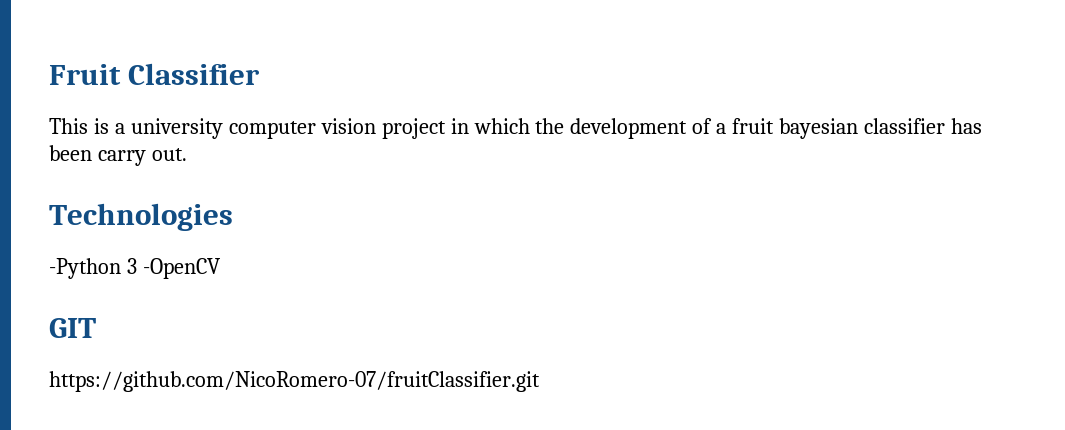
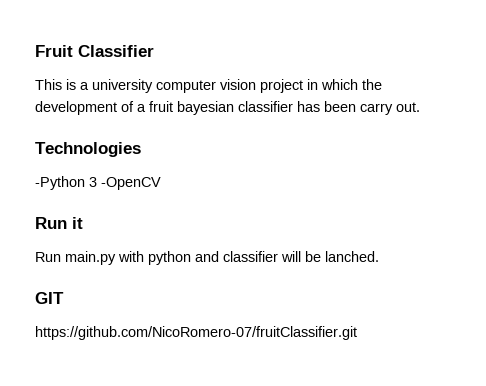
+ Run it
+ Run main.py with python and classifier will be lanched.

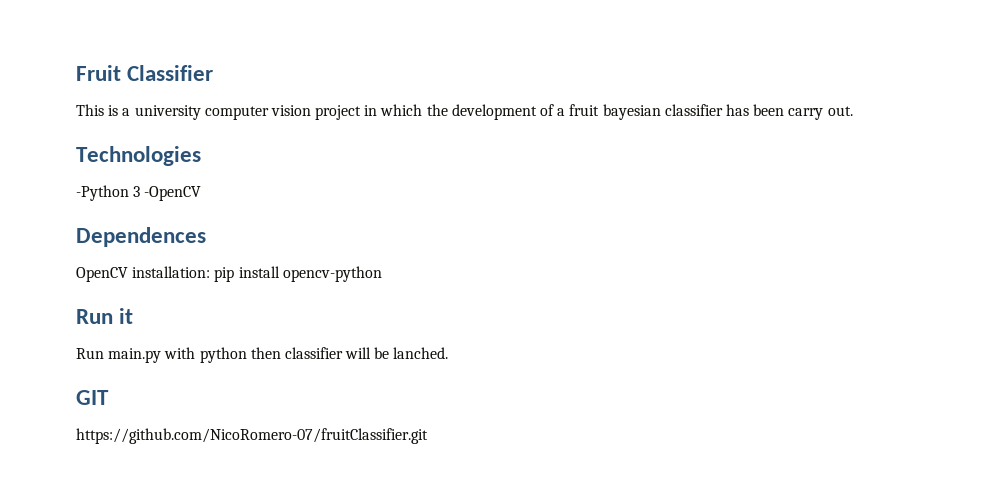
+ Dependences
+ OpenCV installation: pip install opencv-python
- Run main.py with python and classifier will be lanched.
+ Run main.py with python then classifier will be lanched.

